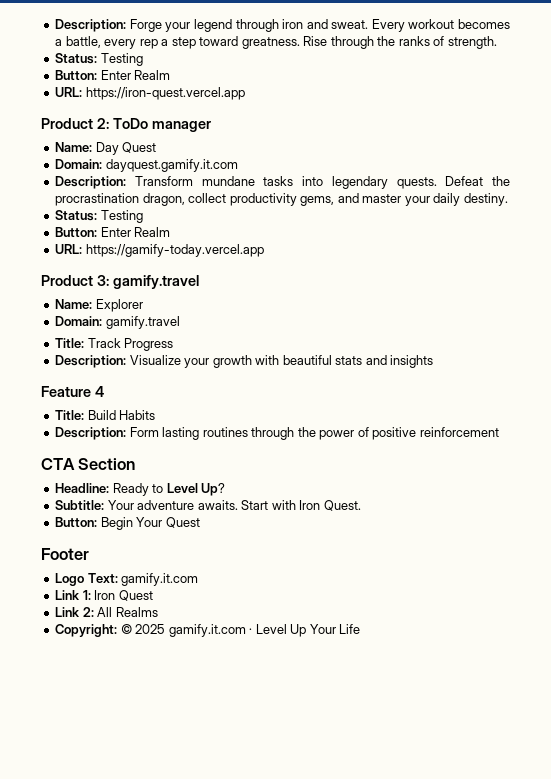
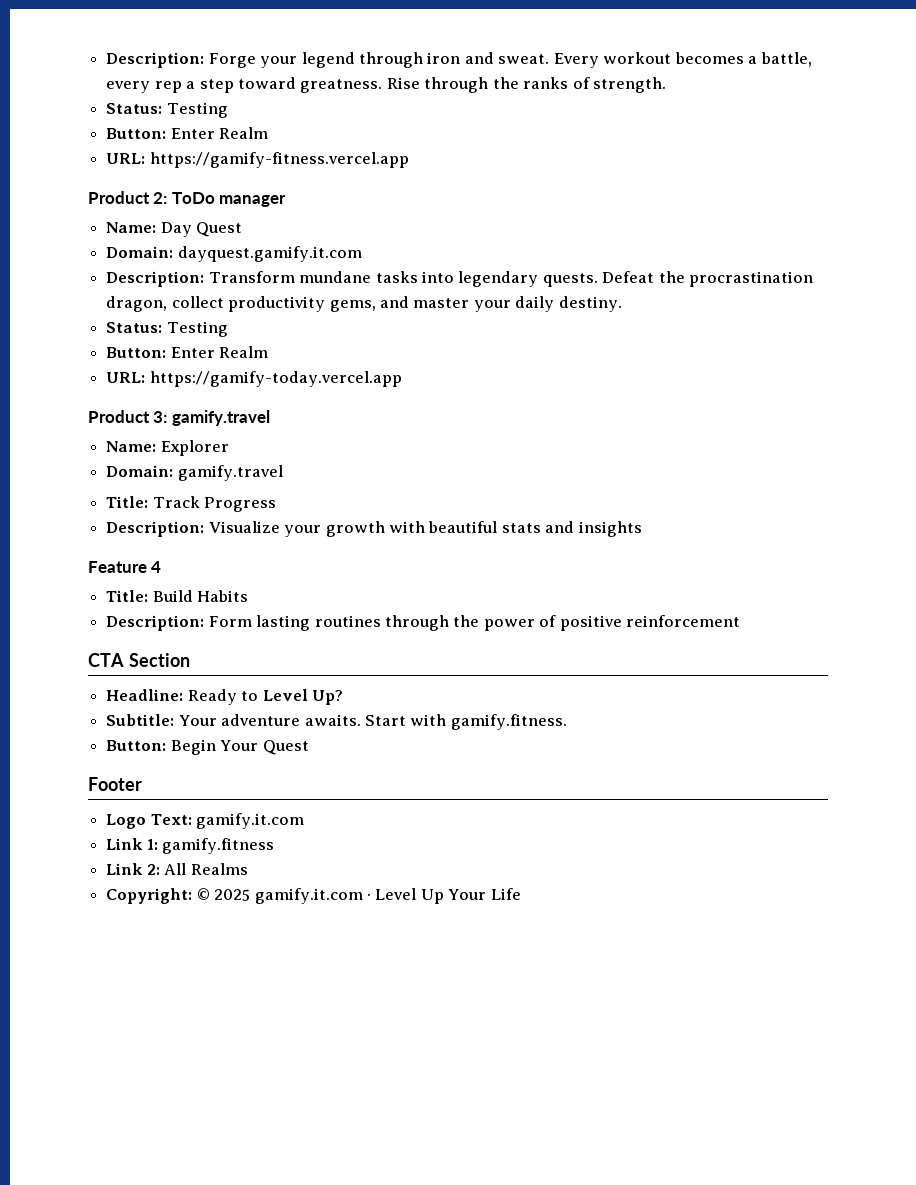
- URL: https://iron-quest.vercel.app
+ URL: https://gamify-fitness.vercel.app
- Start with Iron Quest.
+ Start with gamify.fitness.
- Link 1: Iron Quest
+ Link 1: gamify.fitness

